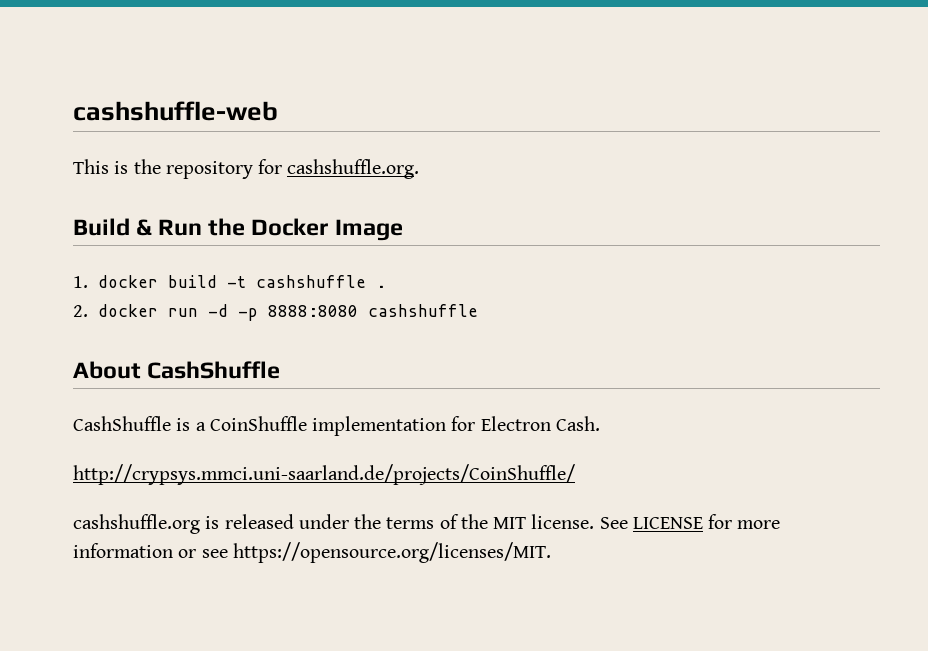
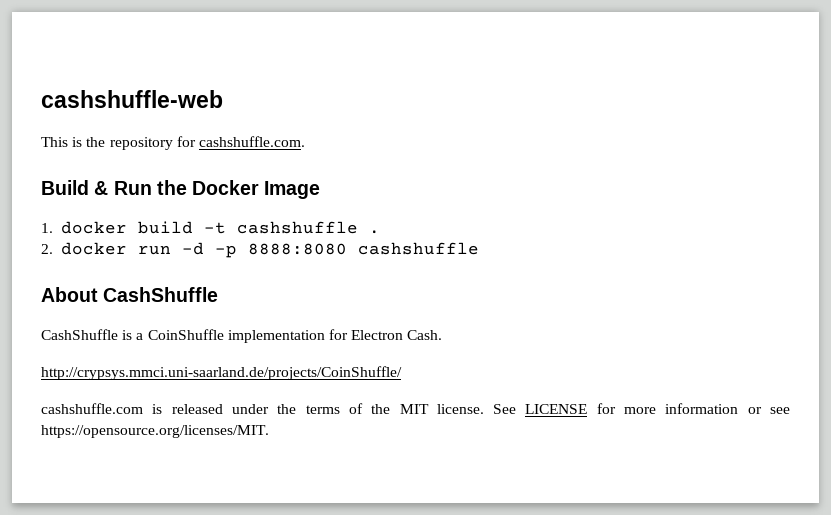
- This is the repository for cashshuffle.org.
+ This is the repository for cashshuffle.com.
- cashshuffle.org is released under the terms of the MIT license.
+ cashshuffle.com is released under the terms of the MIT license.

